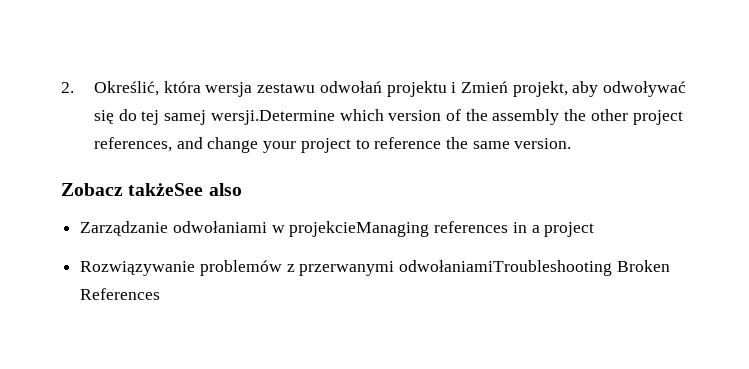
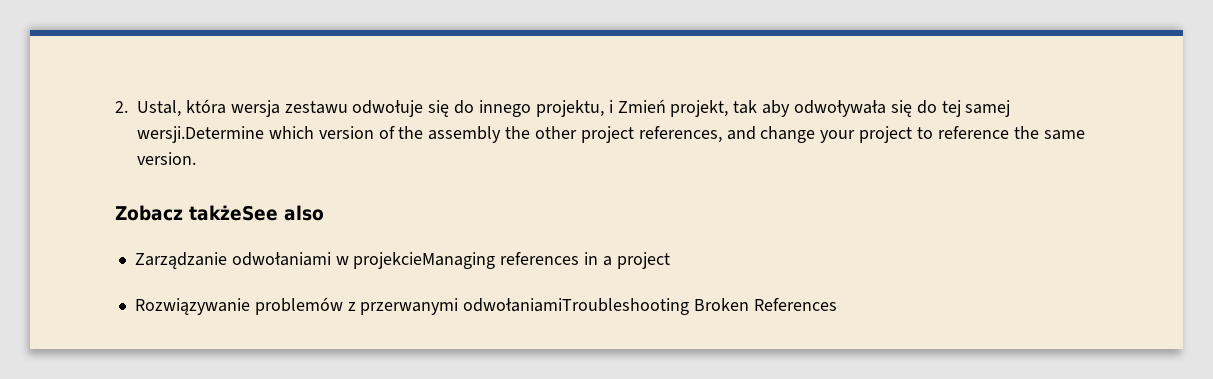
- 2. Określić, która wersja zestawu odwołań projektu i Zmień projekt, aby odwoływać się do tej samej wersji.Determine which version of the assembly the other project references, and change your project to reference the same version.
+ 2. Ustal, która wersja zestawu odwołuje się do innego projektu, i Zmień projekt, tak aby odwoływała się do tej samej wersji.Determine which version of the assembly the other project references, and change your project to reference the same version.

